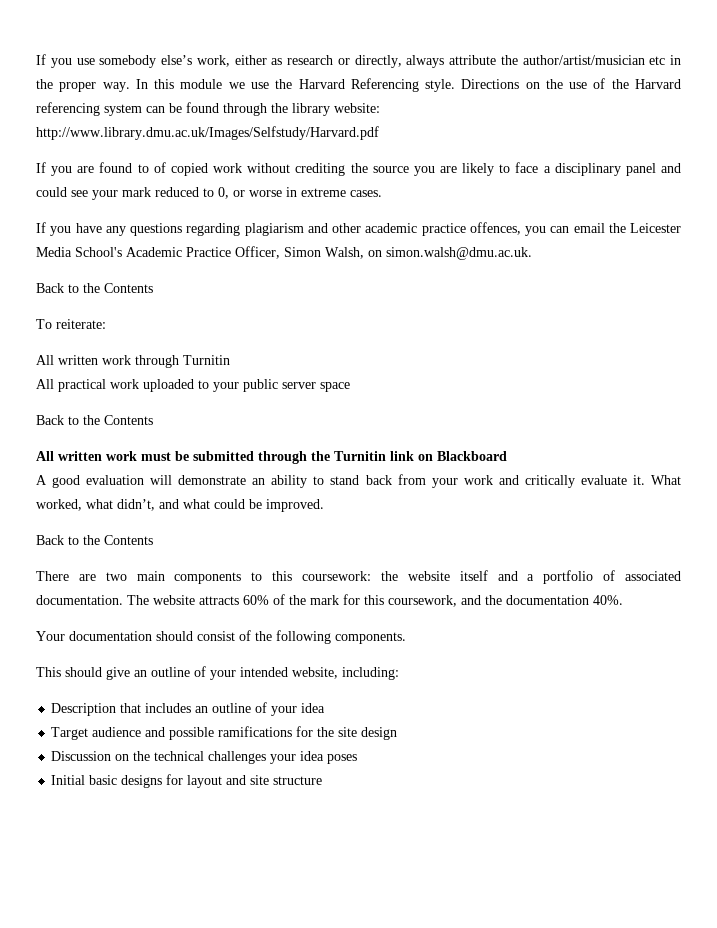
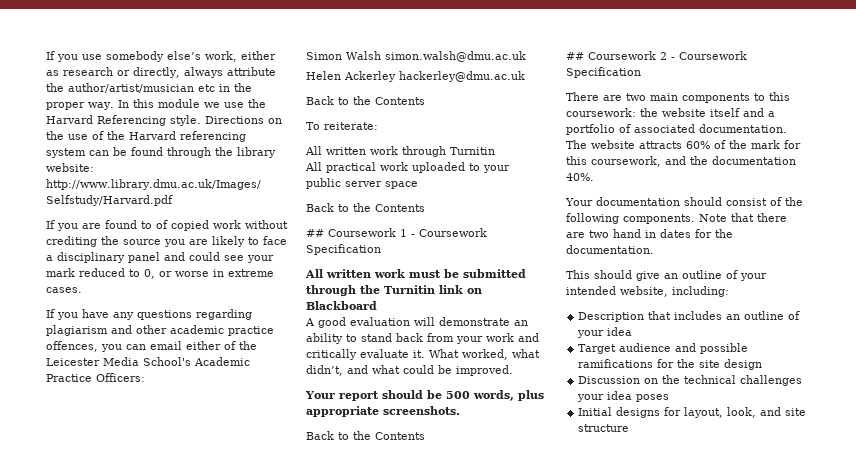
- If you have any questions regarding plagiarism and other academic practice offences, you can email the Leicester Media School's Academic Practice Officer, Simon Walsh, on simon.walsh@dmu.ac.uk.
+ If you have any questions regarding plagiarism and other academic practice offences, you can email either of the Leicester Media School's Academic Practice Officers:
+ Simon Walsh simon.walsh@dmu.ac.uk
+ Helen Ackerley hackerley@dmu.ac.uk
+ ## Coursework 1 - Coursework Specification
  What worked, what didn’t, and what could be improved.
+ Your report should be 500 words, plus appropriate screenshots.
  Back to the Contents
+ ## Coursework 2 - Coursework Specification
+ Note that there are two hand in dates for the documentation.
- Initial basic designs for layout and site structure
+ Initial designs for layout, look, and site structure

